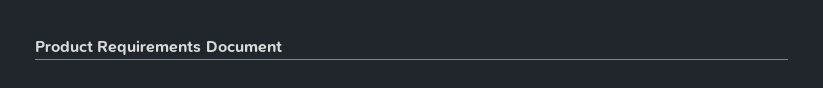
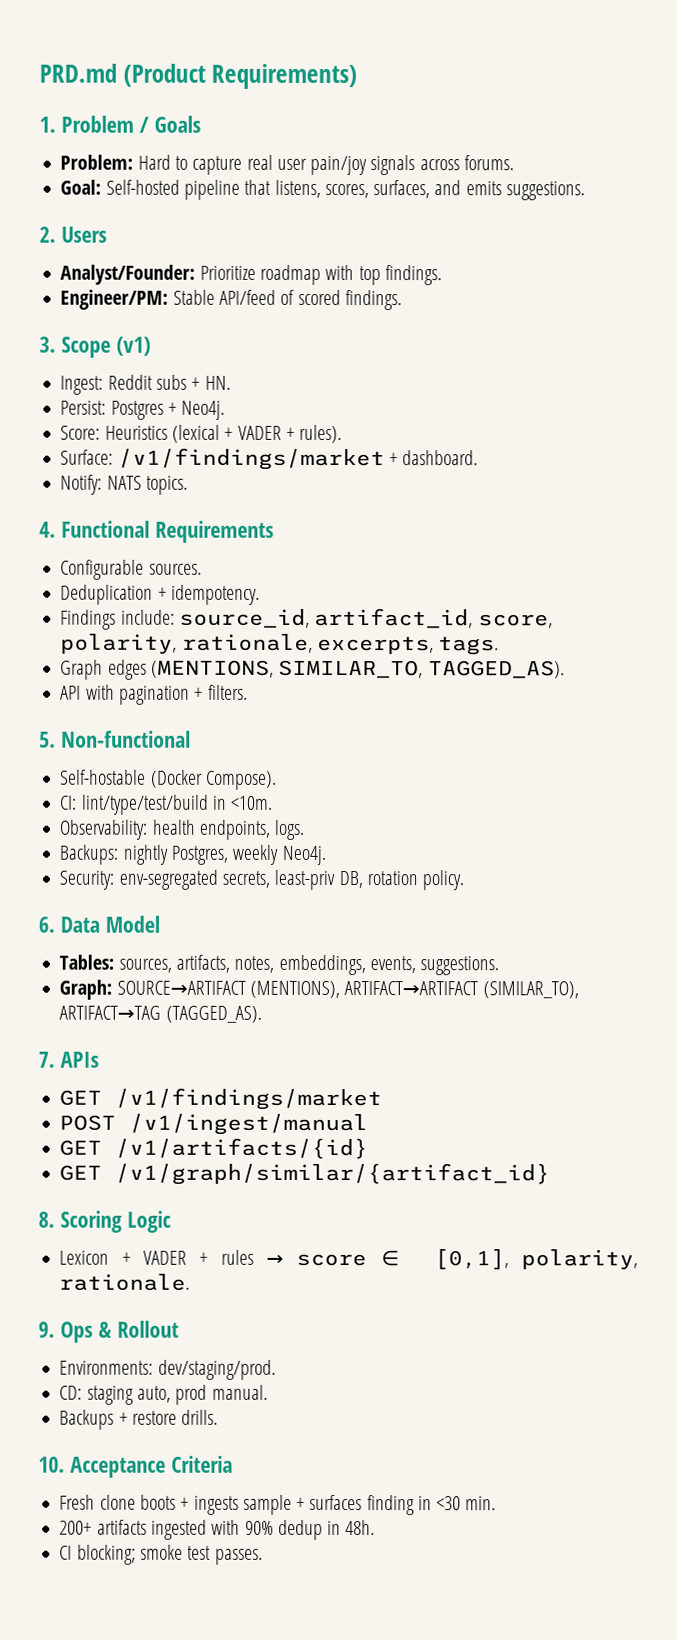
- Product Requirements Document
+ PRD.md (Product Requirements)
+ 1. Problem / Goals
+ Problem: Hard to capture real user pain/joy signals across forums.
+ Goal: Self-hosted pipeline that listens, scores, surfaces, and emits suggestions.
+ 2. Users
+ Analyst/Founder: Prioritize roadmap with top findings.
+ Engineer/PM: Stable API/feed of scored findings.
+ 3. Scope (v1)
+ Ingest: Reddit subs + HN.
+ Persist: Postgres + Neo4j.
+ Score: Heuristics (lexical + VADER + rules).
+ Surface: /v1/findings/market + dashboard.
+ Notify: NATS topics.
+ 4. Functional Requirements
+ Configurable sources.
+ Deduplication + idempotency.
+ Findings include: source_id, artifact_id, score, polarity, rationale, excerpts, tags.
+ Graph edges (MENTIONS, SIMILAR_TO, TAGGED_AS).
+ API with pagination + filters.
+ 5. Non-functional
+ Self-hostable (Docker Compose).
+ CI: lint/type/test/build in <10m.
+ Observability: health endpoints, logs.
+ Backups: nightly Postgres, weekly Neo4j.
+ Security: env-segregated secrets, least-priv DB, rotation policy.
+ 6. Data Model
+ Tables: sources, artifacts, notes, embeddings, events, suggestions.
+ Graph: SOURCE→ARTIFACT (MENTIONS), ARTIFACT→ARTIFACT (SIMILAR_TO), ARTIFACT→TAG (TAGGED_AS).
+ 7. APIs
+ GET /v1/findings/market
+ POST /v1/ingest/manual
+ GET /v1/artifacts/{id}
+ GET /v1/graph/similar/{artifact_id}
+ 8. Scoring Logic
+ Lexicon + VADER + rules → score ∈ [0,1], polarity, rationale.
+ 9. Ops & Rollout
+ Environments: dev/staging/prod.
+ CD: staging auto, prod manual.
+ Backups + restore drills.
+ 10. Acceptance Criteria
+ Fresh clone boots + ingests sample + surfaces finding in <30 min.
+ 200+ artifacts ingested with 90% dedup in 48h.
+ CI blocking; smoke test passes.

